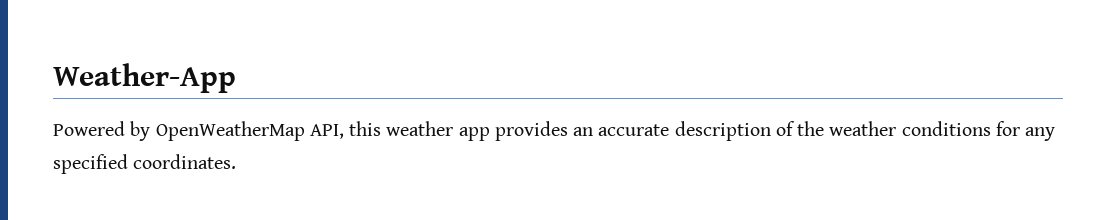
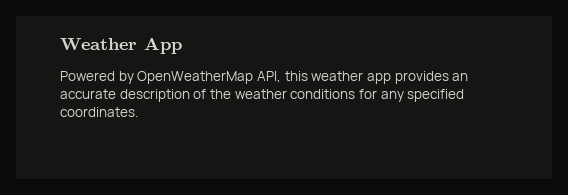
- Weather-App
+ Weather App

